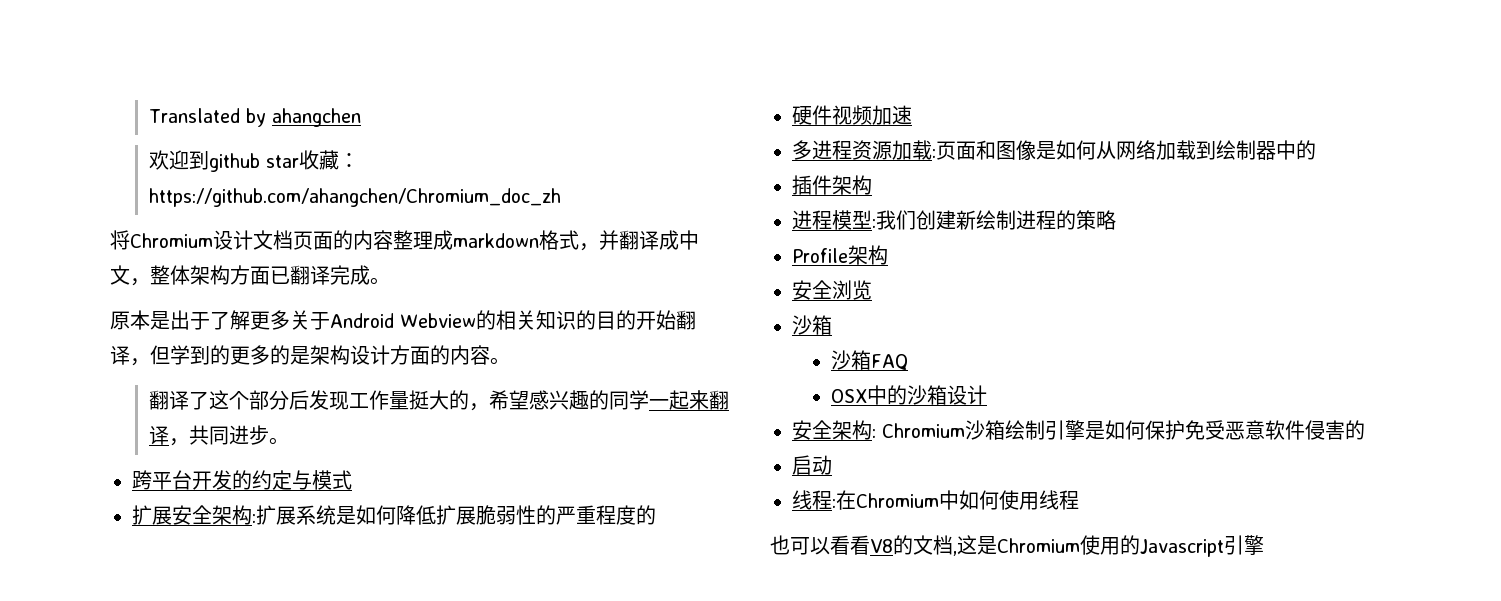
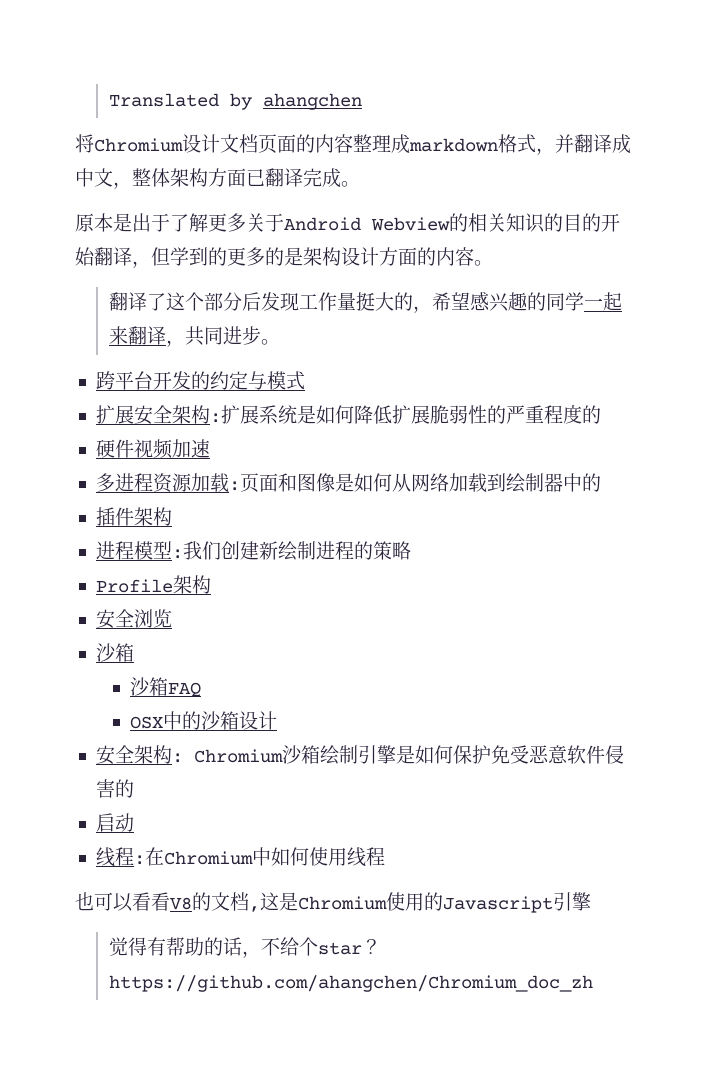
- 欢迎到github star收藏：https://github.com/ahangchen/Chromium_doc_zh
+ 觉得有帮助的话，不给个star？https://github.com/ahangchen/Chromium_doc_zh

